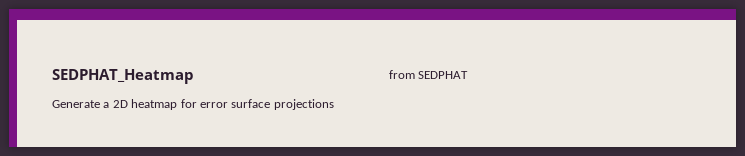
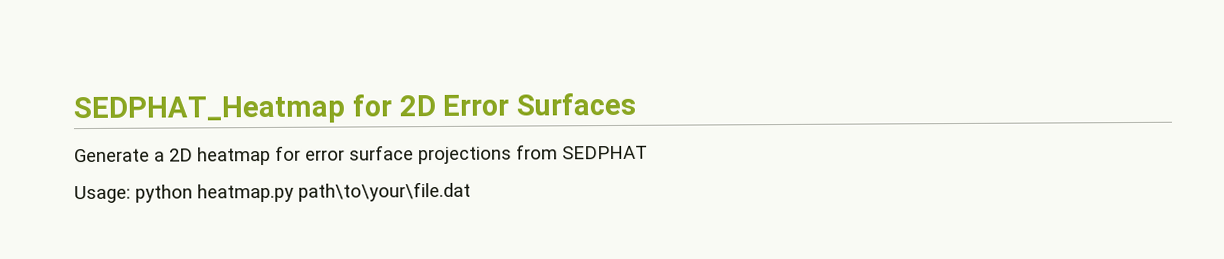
- SEDPHAT_Heatmap
+ SEDPHAT_Heatmap for 2D Error Surfaces
+ Usage: python heatmap.py path\to\your\file.dat

